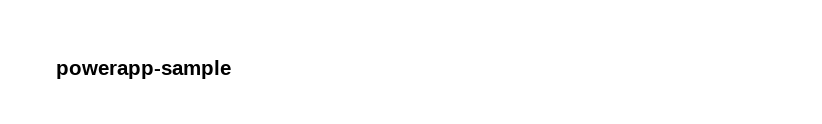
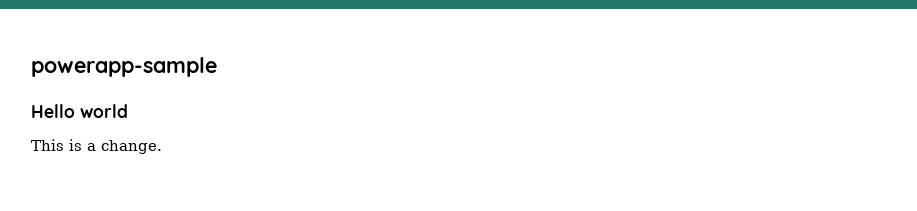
+ Hello world
+ This is a change.

